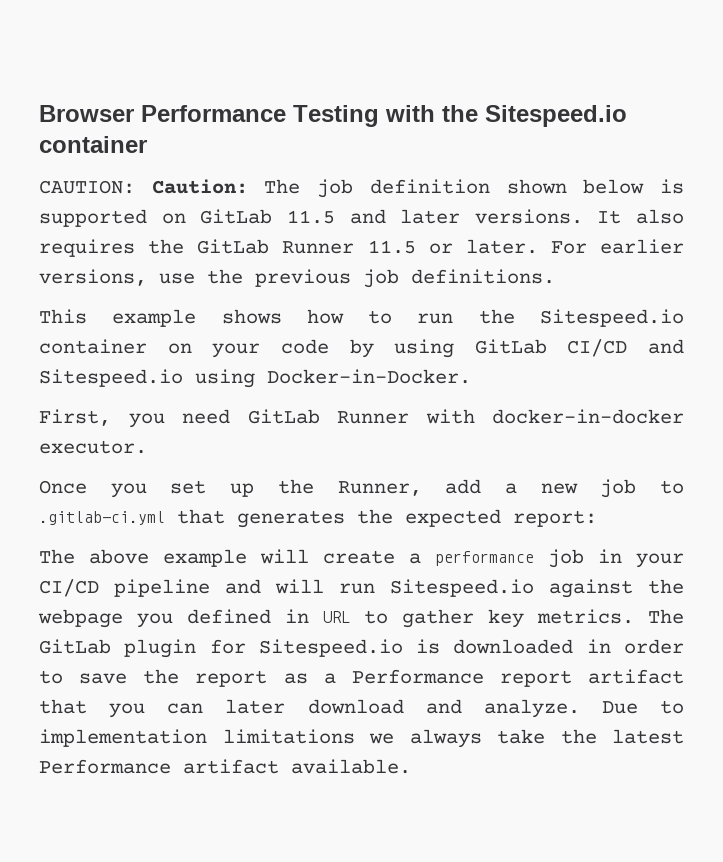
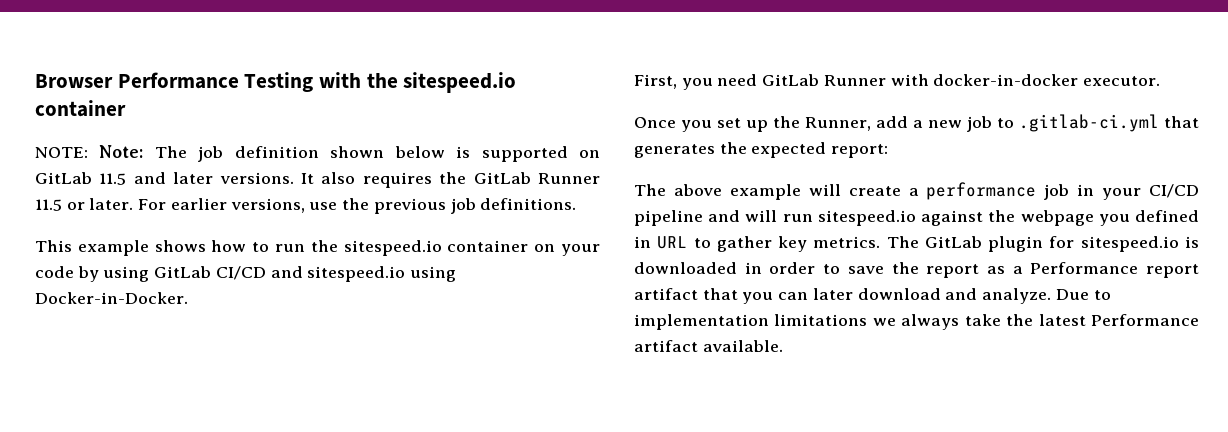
- Browser Performance Testing with the Sitespeed.io container
+ Browser Performance Testing with the sitespeed.io container
- CAUTION: Caution: The job definition shown below is supported on GitLab 11.5 and later versions.
+ NOTE: Note: The job definition shown below is supported on GitLab 11.5 and later versions.
- This example shows how to run the Sitespeed.io container on your code by using GitLab CI/CD and Sitespeed.io using Docker-in-Docker.
+ This example shows how to run the sitespeed.io container on your code by using GitLab CI/CD and sitespeed.io using Docker-in-Docker.
- The above example will create a performance job in your CI/CD pipeline and will run Sitespeed.io against the webpage you defined in URL to gather key metrics.
+ The above example will create a performance job in your CI/CD pipeline and will run sitespeed.io against the webpage you defined in URL to gather key metrics.
- The GitLab plugin for Sitespeed.io is downloaded in order to save the report as a Performance report artifact that you can later download and analyze.
+ The GitLab plugin for sitespeed.io is downloaded in order to save the report as a Performance report artifact that you can later download and analyze.

